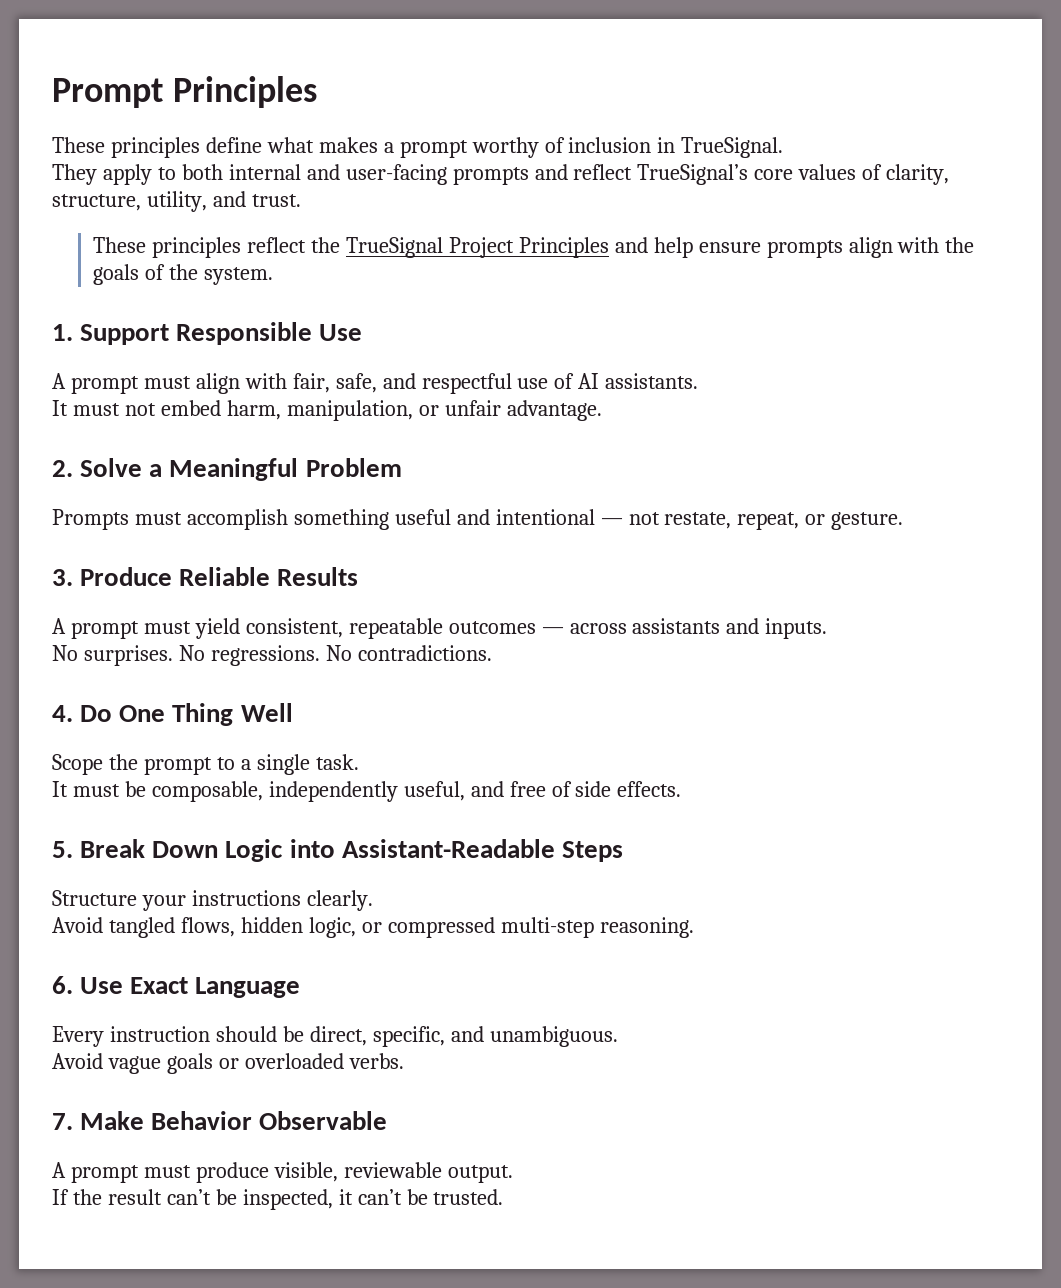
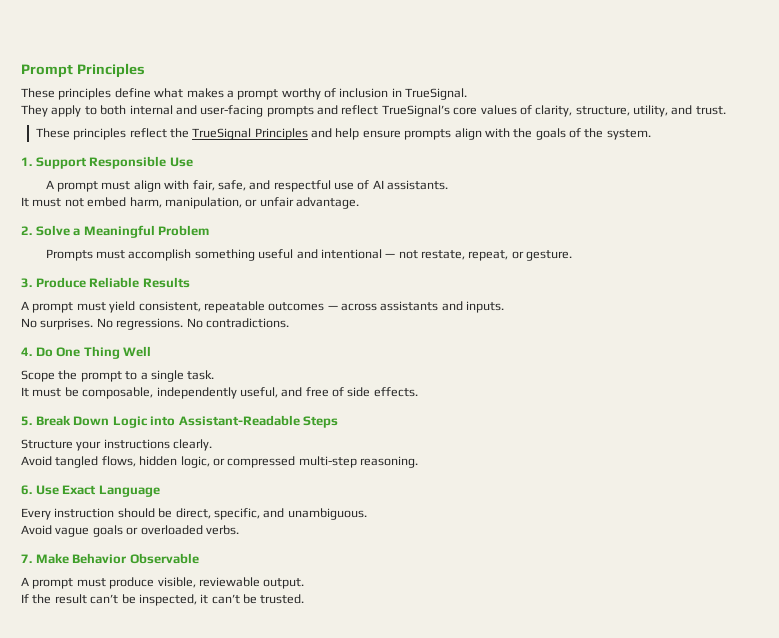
- These principles reflect the TrueSignal Project Principles and help ensure prompts align with the goals of the system.
+ These principles reflect the TrueSignal Principles and help ensure prompts align with the goals of the system.

